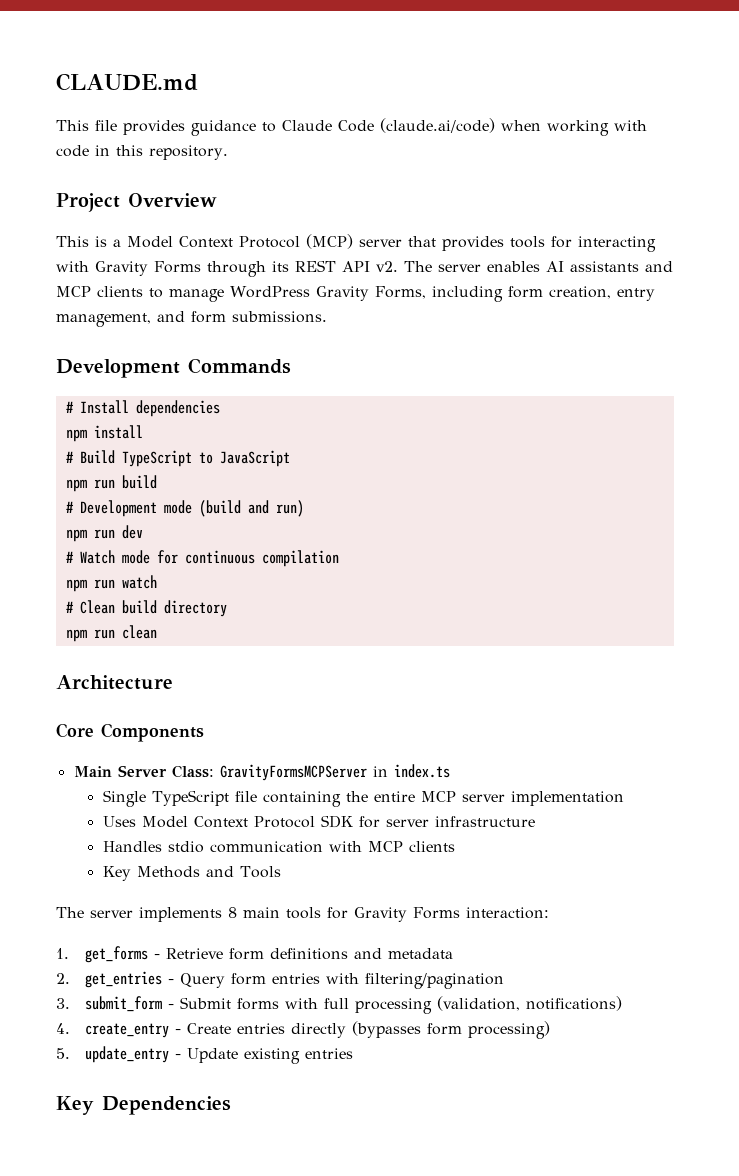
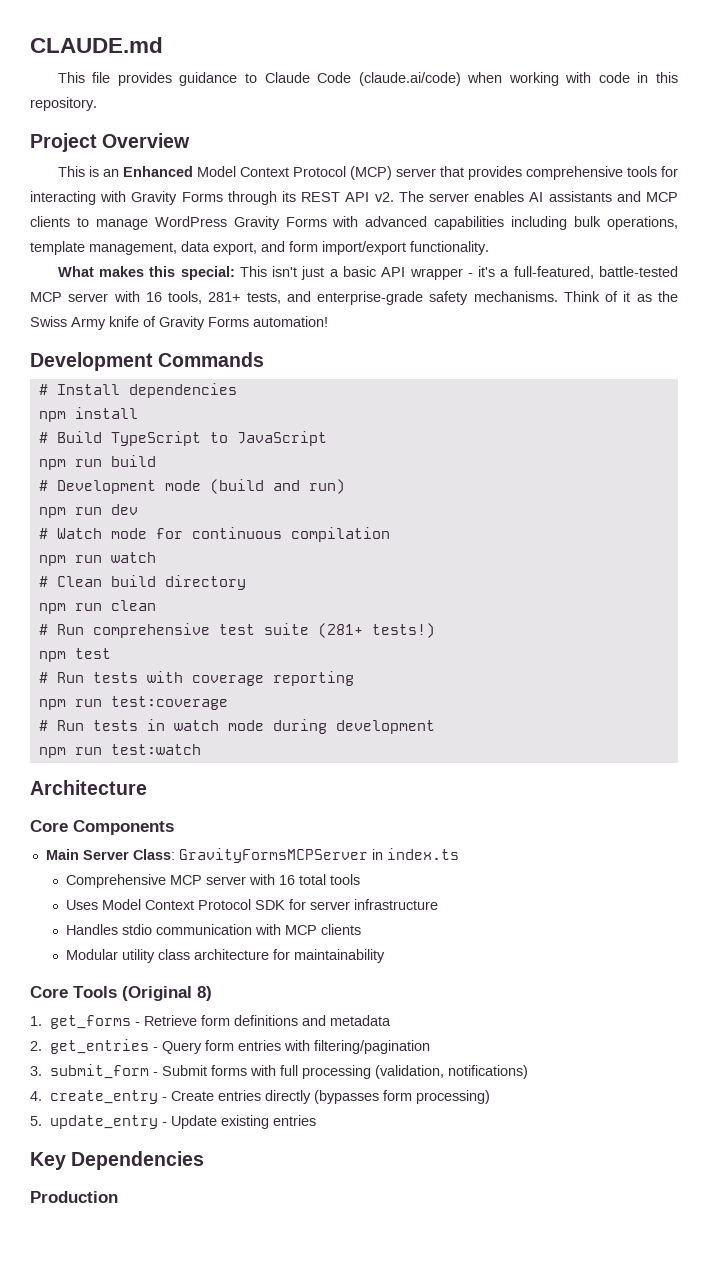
- This is a Model Context Protocol (MCP) server that provides tools for interacting with Gravity Forms through its REST API v2.
+ This is an Enhanced Model Context Protocol (MCP) server that provides comprehensive tools for interacting with Gravity Forms through its REST API v2.
- The server enables AI assistants and MCP clients to manage WordPress Gravity Forms, including form creation, entry management, and form submissions.
+ The server enables AI assistants and MCP clients to manage WordPress Gravity Forms with advanced capabilities including bulk operations, template management, data export, and form import/export functionality.
+ What makes this special: This isn't just a basic API wrapper - it's a full-featured, battle-tested MCP server with 16 tools, 281+ tests, and enterprise-grade safety mechanisms. Think of it as the Swiss Army knife of Gravity Forms automation!
+ # Run comprehensive test suite (281+ tests!)
+ npm test
+ # Run tests with coverage reporting
+ npm run test:coverage
+ # Run tests in watch mode during development
+ npm run test:watch
- Single TypeScript file containing the entire MCP server implementation
+ Comprehensive MCP server with 16 total tools
- Key Methods and Tools
- The server implements 8 main tools for Gravity Forms interaction:
+ Modular utility class architecture for maintainability
+ Core Tools (Original 8)
+ Production

